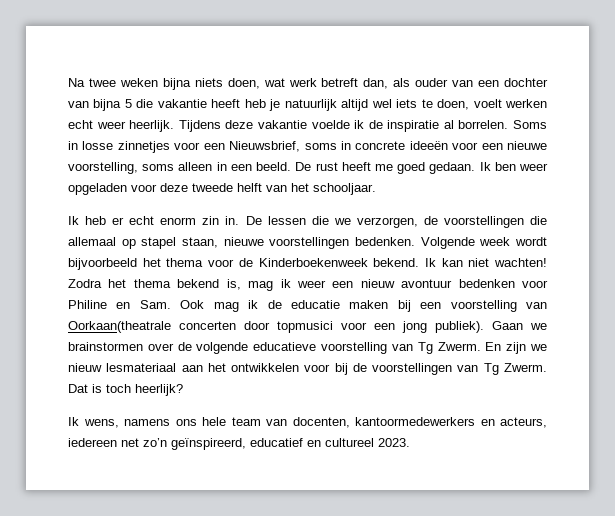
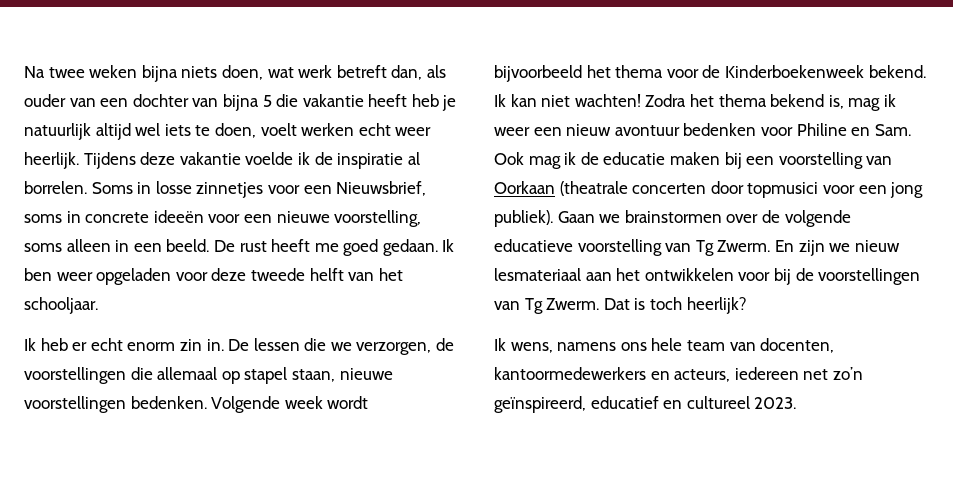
- Zodra het thema bekend is, mag ik weer een nieuw avontuur bedenken voor Philine en Sam. Ook mag ik de educatie maken bij een voorstelling van Oorkaan(theatrale concerten door topmusici voor een jong publiek).
+ Zodra het thema bekend is, mag ik weer een nieuw avontuur bedenken voor Philine en Sam. Ook mag ik de educatie maken bij een voorstelling van Oorkaan (theatrale concerten door topmusici voor een jong publiek).

